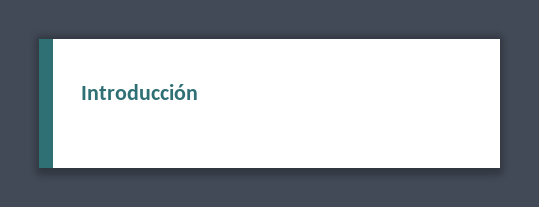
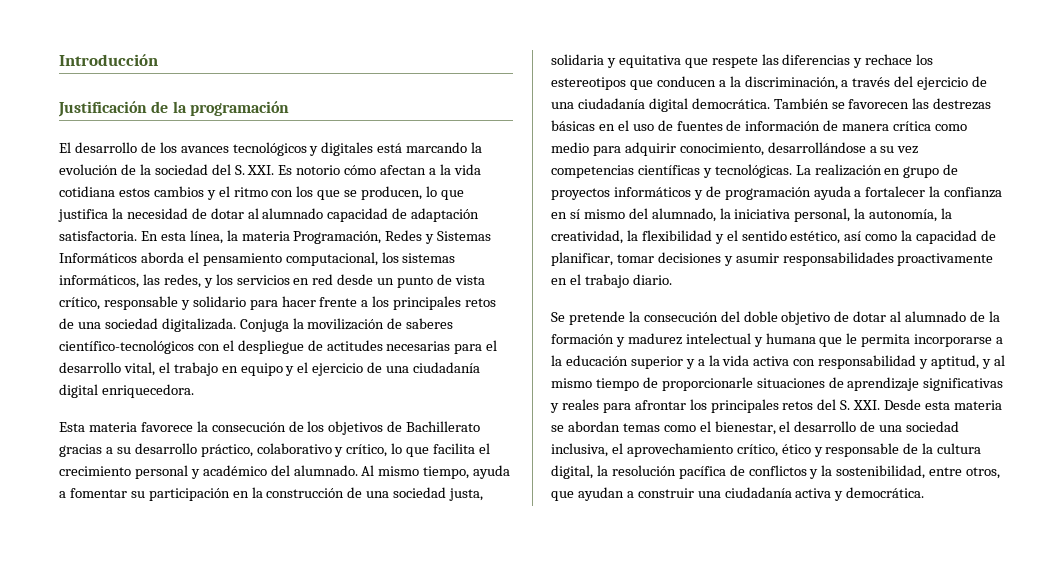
+ Justificación de la programación
+ El desarrollo de los avances tecnológicos y digitales está marcando la evolución de la sociedad del S. XXI. Es notorio cómo afectan a la vida cotidiana estos cambios y el ritmo con los que se producen, lo que justifica la necesidad de dotar al alumnado capacidad de adaptación satisfactoria. En esta línea, la materia Programación, Redes y Sistemas Informáticos aborda el pensamiento computacional, los sistemas informáticos, las redes, y los servicios en red desde un punto de vista crítico, responsable y solidario para hacer frente a los principales retos de una sociedad digitalizada. Conjuga la movilización de saberes científico-tecnológicos con el despliegue de actitudes necesarias para el desarrollo vital, el trabajo en equipo y el ejercicio de una ciudadanía digital enriquecedora.
+ Esta materia favorece la consecución de los objetivos de Bachillerato gracias a su desarrollo práctico, colaborativo y crítico, lo que facilita el crecimiento personal y académico del alumnado. Al mismo tiempo, ayuda a fomentar su participación en la construcción de una sociedad justa, solidaria y equitativa que respete las diferencias y rechace los estereotipos que conducen a la discriminación, a través del ejercicio de una ciudadanía digital democrática. También se favorecen las destrezas básicas en el uso de fuentes de información de manera crítica como medio para adquirir conocimiento, desarrollándose a su vez competencias científicas y tecnológicas. La realización en grupo de proyectos informáticos y de programación ayuda a fortalecer la confianza en sí mismo del alumnado, la iniciativa personal, la autonomía, la creatividad, la flexibilidad y el sentido estético, así como la capacidad de planificar, tomar decisiones y asumir responsabilidades proactivamente en el trabajo diario.
+ Se pretende la consecución del doble objetivo de dotar al alumnado de la formación y madurez intelectual y humana que le permita incorporarse a la educación superior y a la vida activa con responsabilidad y aptitud, y al mismo tiempo de proporcionarle situaciones de aprendizaje significativas y reales para afrontar los principales retos del S. XXI. Desde esta materia se abordan temas como el bienestar, el desarrollo de una sociedad inclusiva, el aprovechamiento crítico, ético y responsable de la cultura digital, la resolución pacífica de conflictos y la sostenibilidad, entre otros, que ayudan a construir una ciudadanía activa y democrática.

